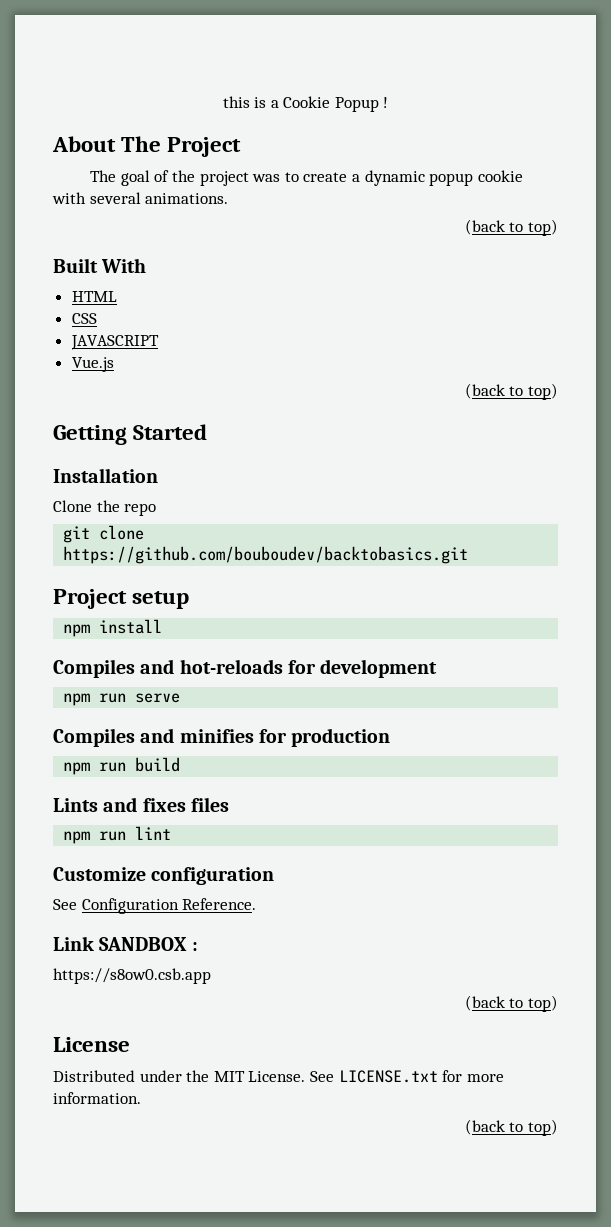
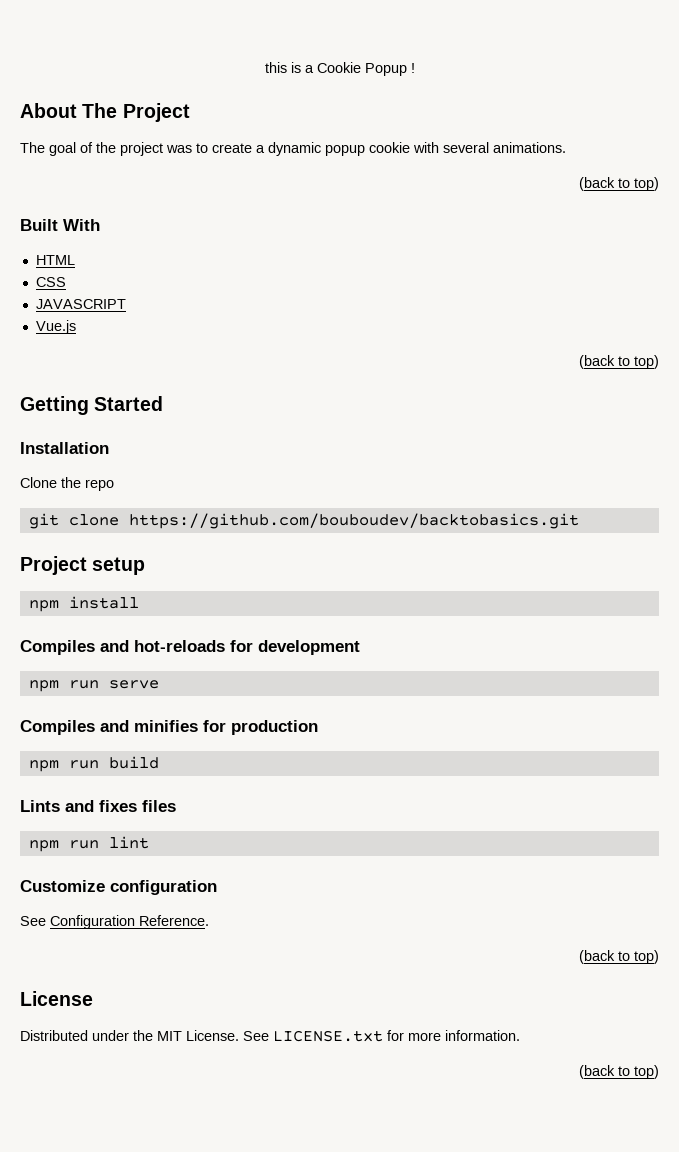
- Link SANDBOX :
- https://s8ow0.csb.app

